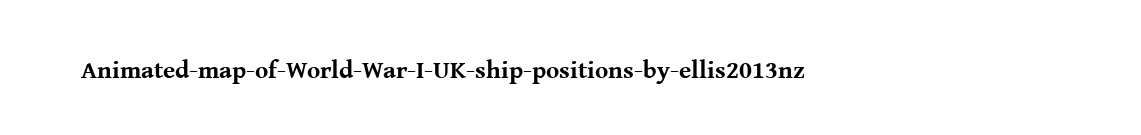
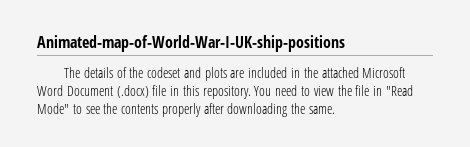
- Animated-map-of-World-War-I-UK-ship-positions-by-ellis2013nz
+ Animated-map-of-World-War-I-UK-ship-positions
+ The details of the codeset and plots are included in the attached Microsoft Word Document (.docx) file in this repository. You need to view the file in "Read Mode" to see the contents properly after downloading the same.

